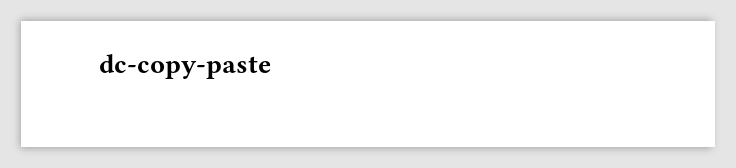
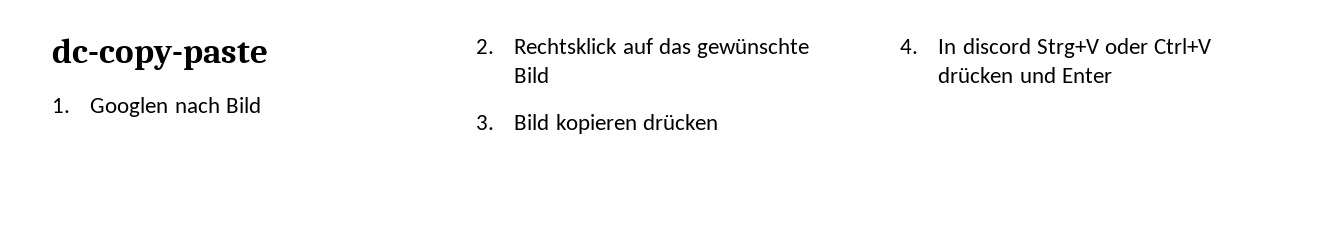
+ 1. Googlen nach Bild
+ 2. Rechtsklick auf das gewünschte Bild
+ 3. Bild kopieren drücken
+ 4. In discord Strg+V oder Ctrl+V drücken und Enter

